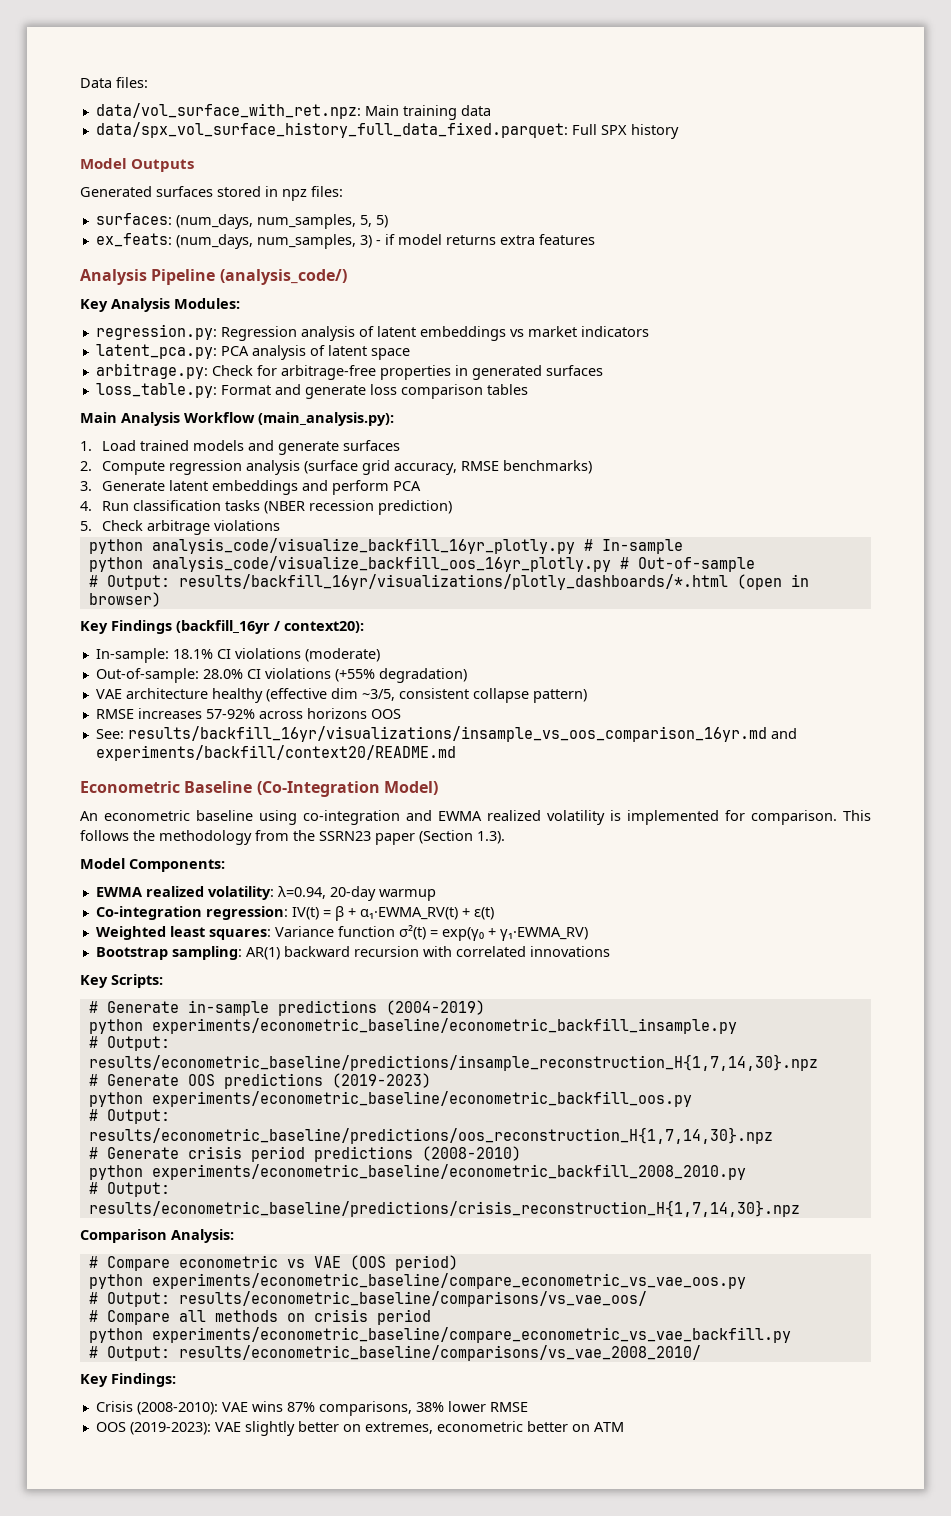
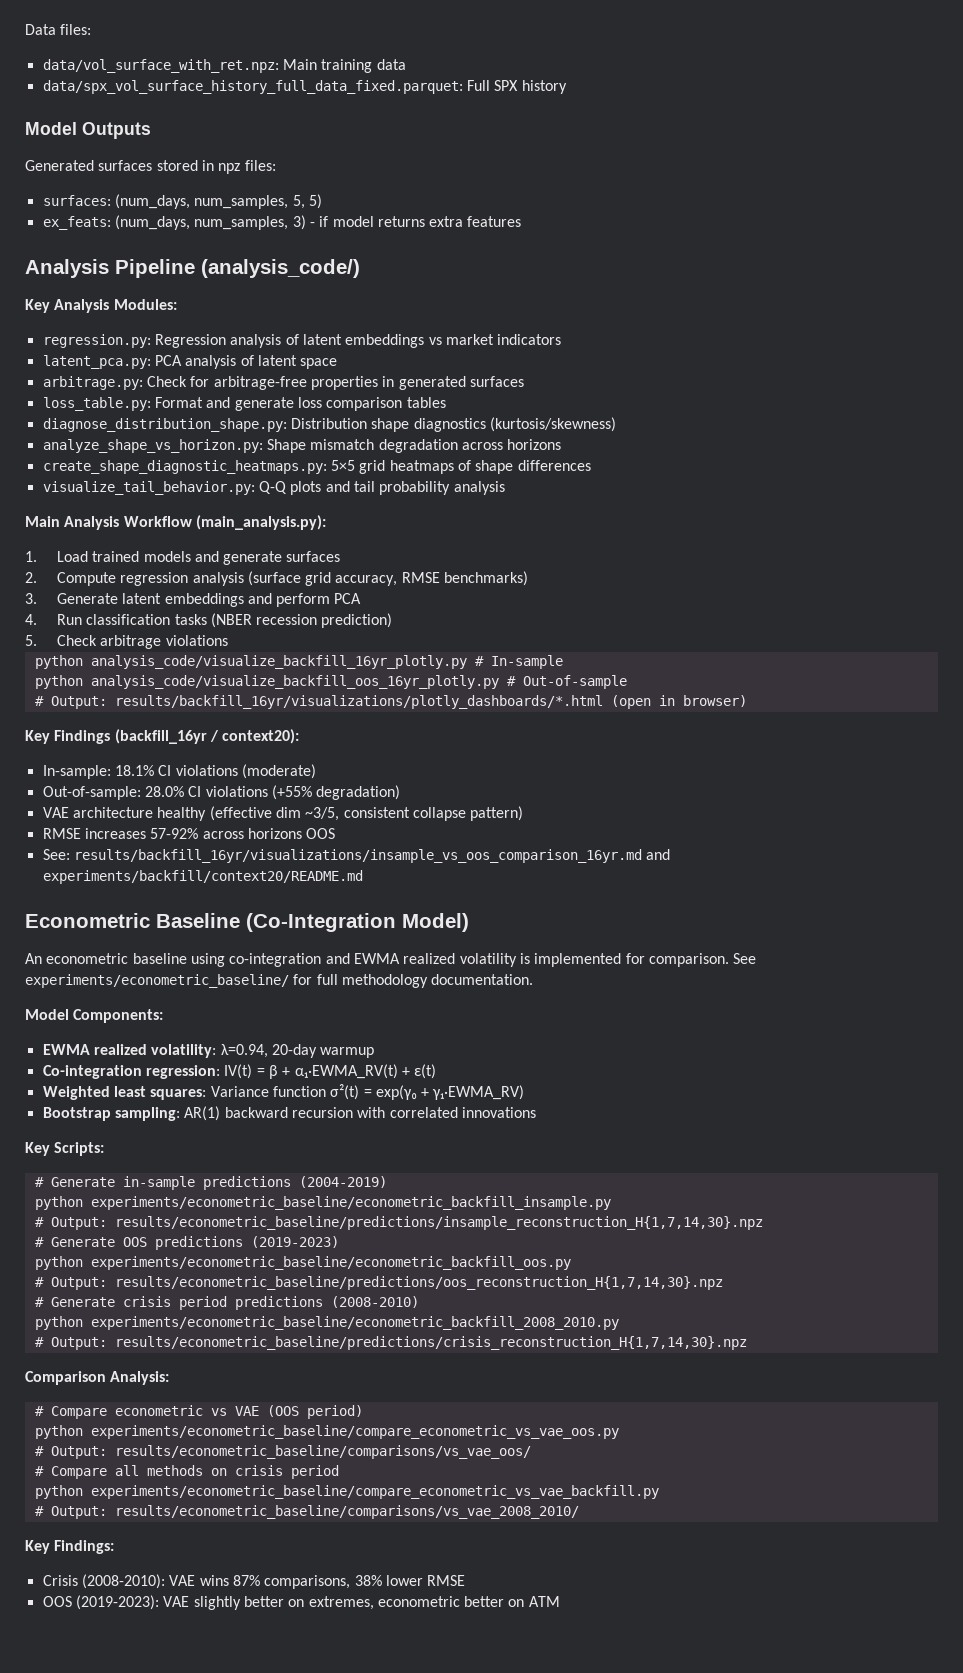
+ diagnose_distribution_shape.py: Distribution shape diagnostics (kurtosis/skewness)
+ analyze_shape_vs_horizon.py: Shape mismatch degradation across horizons
+ create_shape_diagnostic_heatmaps.py: 5×5 grid heatmaps of shape differences
+ visualize_tail_behavior.py: Q-Q plots and tail probability analysis
- This follows the methodology from the SSRN23 paper (Section 1.3).
+ See experiments/econometric_baseline/ for full methodology documentation.

